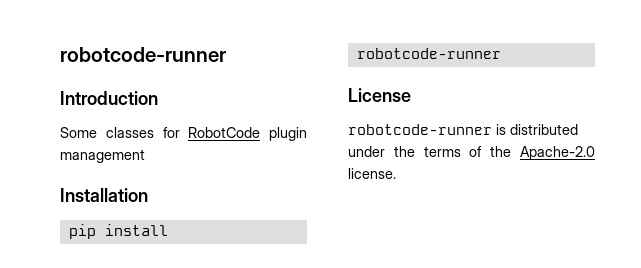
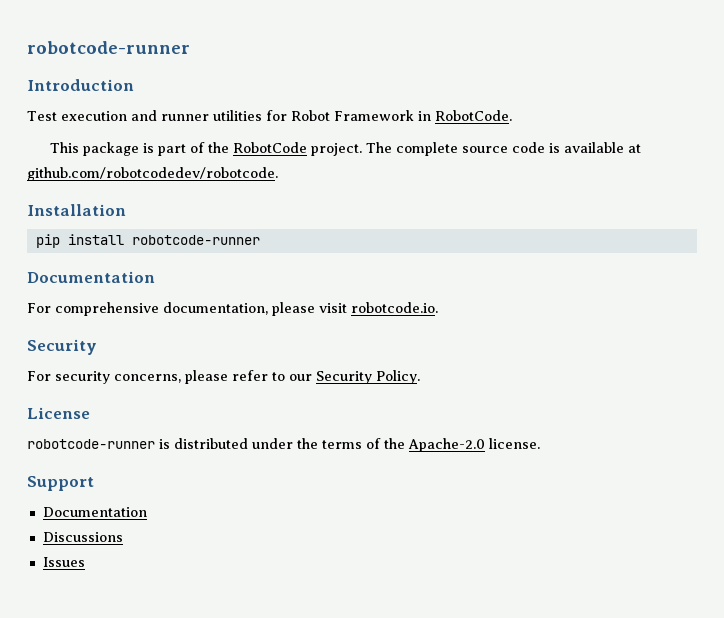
- Some classes for RobotCode plugin management
+ Test execution and runner utilities for Robot Framework in RobotCode.
+ This package is part of the RobotCode project. The complete source code is available at github.com/robotcodedev/robotcode.
  Installation
  pip install robotcode-runner
+ Documentation
+ For comprehensive documentation, please visit robotcode.io.
+ Security
+ For security concerns, please refer to our Security Policy.
+ Support
+ Documentation
+ Discussions
+ Issues

